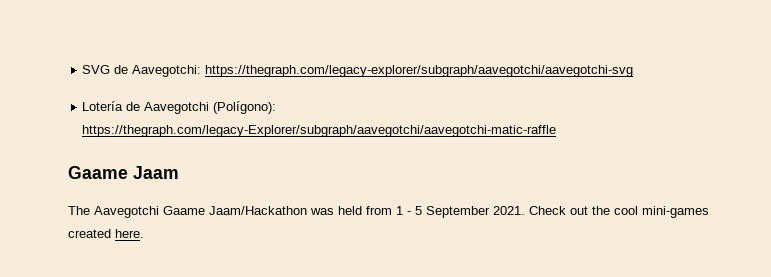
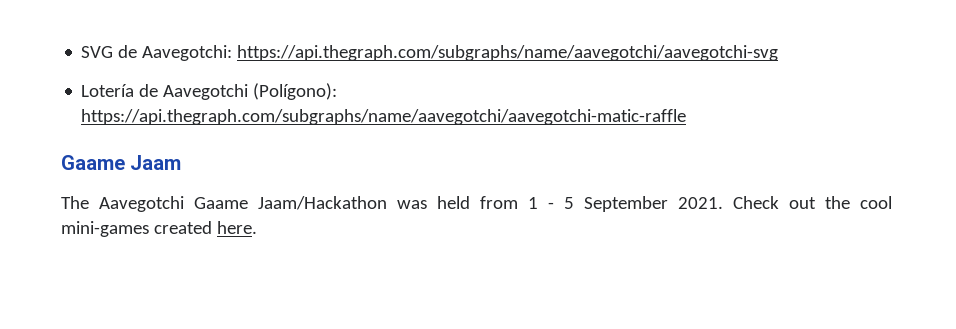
- SVG de Aavegotchi: https://thegraph.com/legacy-explorer/subgraph/aavegotchi/aavegotchi-svg
+ SVG de Aavegotchi: https://api.thegraph.com/subgraphs/name/aavegotchi/aavegotchi-svg
- Lotería de Aavegotchi (Polígono): https://thegraph.com/legacy-Explorer/subgraph/aavegotchi/aavegotchi-matic-raffle
+ Lotería de Aavegotchi (Polígono): https://api.thegraph.com/subgraphs/name/aavegotchi/aavegotchi-matic-raffle

